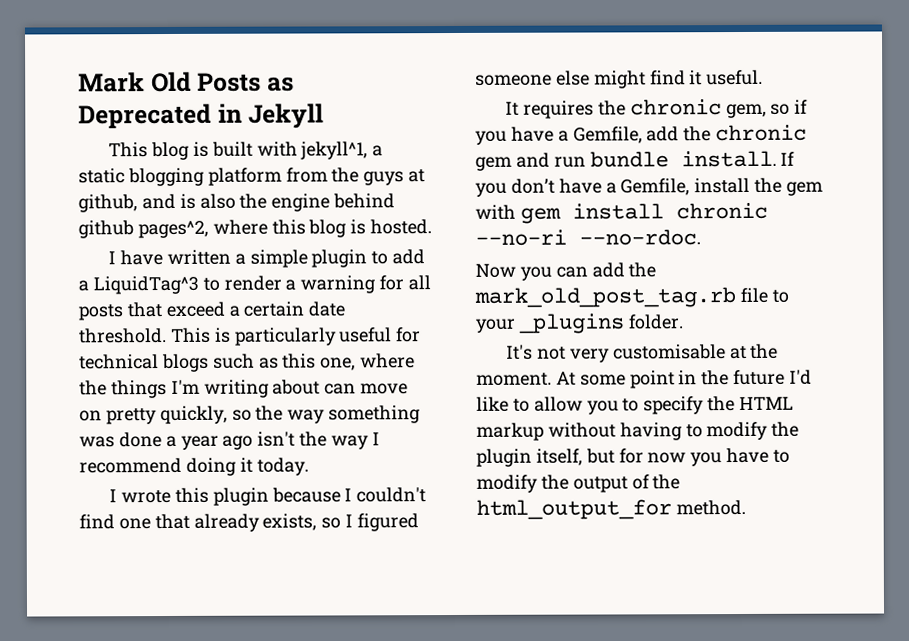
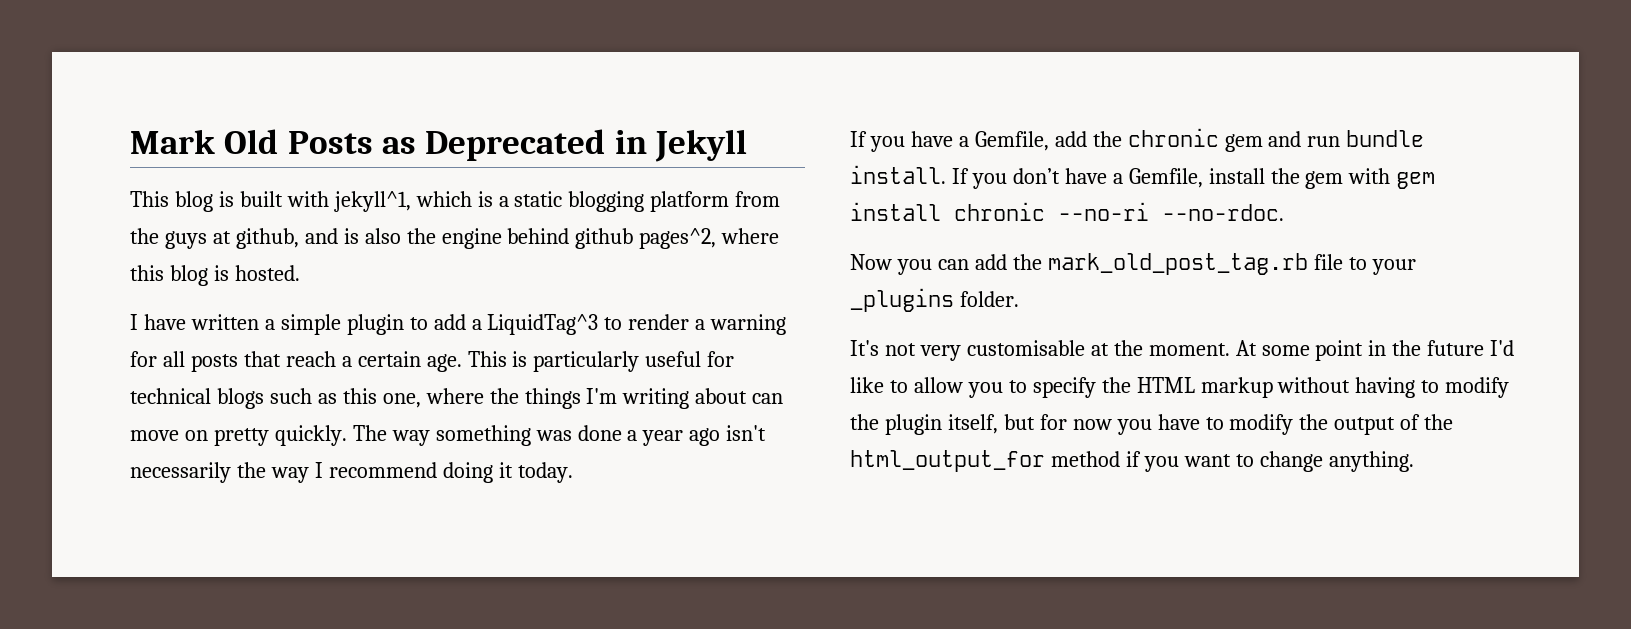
- This blog is built with jekyll^1, a static blogging platform from the guys at github, and is also the engine behind github pages^2, where this blog is hosted.
+ This blog is built with jekyll^1, which is a static blogging platform from the guys at github, and is also the engine behind github pages^2, where this blog is hosted.
- I have written a simple plugin to add a LiquidTag^3 to render a warning for all posts that exceed a certain date threshold.
+ I have written a simple plugin to add a LiquidTag^3 to render a warning for all posts that reach a certain age.
- This is particularly useful for technical blogs such as this one, where the things I'm writing about can move on pretty quickly, so the way something was done a year ago isn't the way I recommend doing it today.
+ This is particularly useful for technical blogs such as this one, where the things I'm writing about can move on pretty quickly. The way something was done a year ago isn't necessarily the way I recommend doing it today.
- I wrote this plugin because I couldn't find one that already exists, so I figured someone else might find it useful.
- It requires the chronic gem, so if you have a Gemfile, add the chronic gem and run bundle install.
+ If you have a Gemfile, add the chronic gem and run bundle install.
- At some point in the future I'd like to allow you to specify the HTML markup without having to modify the plugin itself, but for now you have to modify the output of the html_output_for method.
+ At some point in the future I'd like to allow you to specify the HTML markup without having to modify the plugin itself, but for now you have to modify the output of the html_output_for method if you want to change anything.

